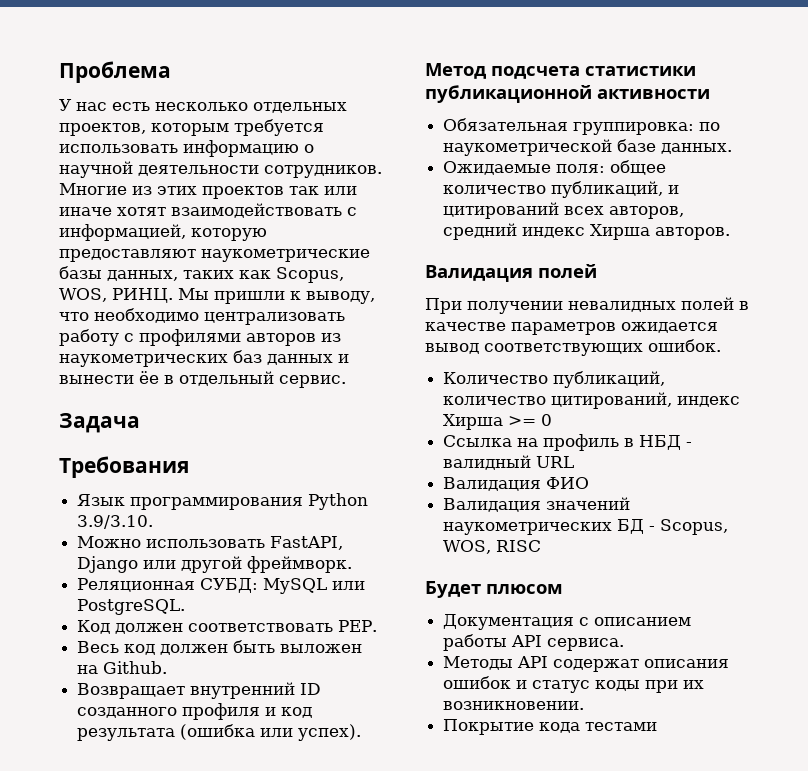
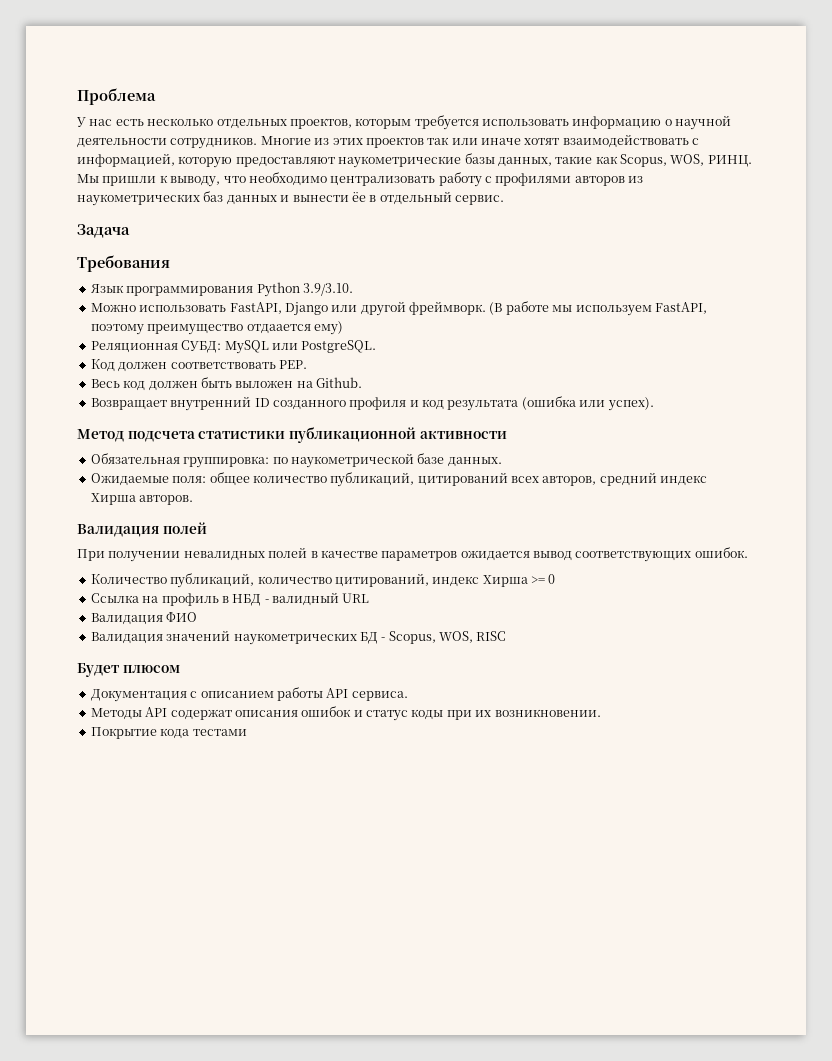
- Многие из этих проектов так или иначе хотят взаимодействовать с информацией, которую предоставляют наукометрические базы данных, таких как Scopus, WOS, РИНЦ.
+ Многие из этих проектов так или иначе хотят взаимодействовать с информацией, которую предоставляют наукометрические базы данных, такие как Scopus, WOS, РИНЦ.
+ (В работе мы используем FastAPI, поэтому преимущество отдаается ему)
- Ожидаемые поля: общее количество публикаций, и цитирований всех авторов, средний индекс Хирша авторов.
+ Ожидаемые поля: общее количество публикаций, цитирований всех авторов, средний индекс Хирша авторов.

